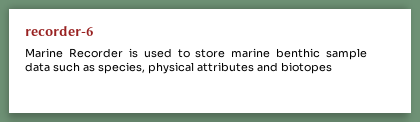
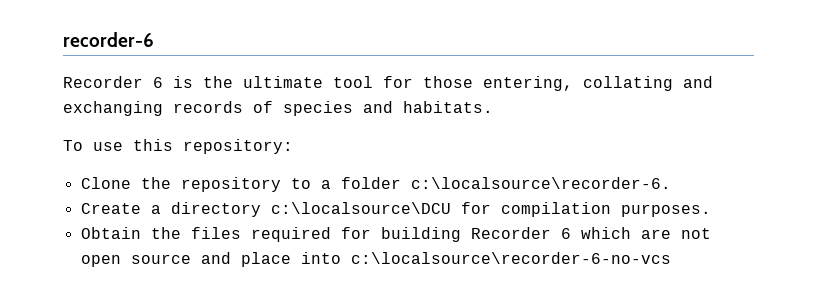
- Marine Recorder is used to store marine benthic sample data such as species, physical attributes and biotopes
+ Recorder 6 is the ultimate tool for those entering, collating and exchanging records of species and habitats.
+ To use this repository:
+ Clone the repository to a folder c:\localsource\recorder-6.
+ Create a directory c:\localsource\DCU for compilation purposes.
+ Obtain the files required for building Recorder 6 which are not open source and place into c:\localsource\recorder-6-no-vcs

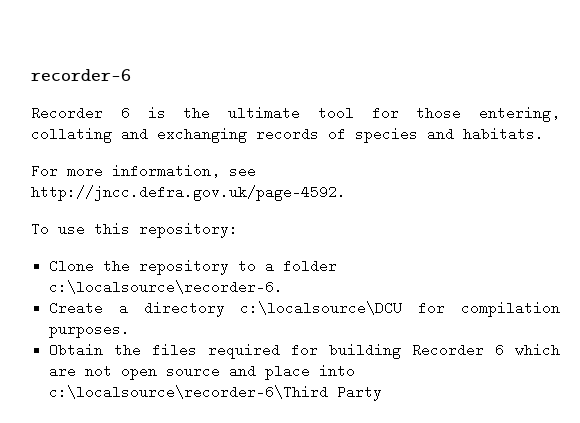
+ For more information, see http://jncc.defra.gov.uk/page-4592.
- Obtain the files required for building Recorder 6 which are not open source and place into c:\localsource\recorder-6-no-vcs
+ Obtain the files required for building Recorder 6 which are not open source and place into c:\localsource\recorder-6\Third Party

